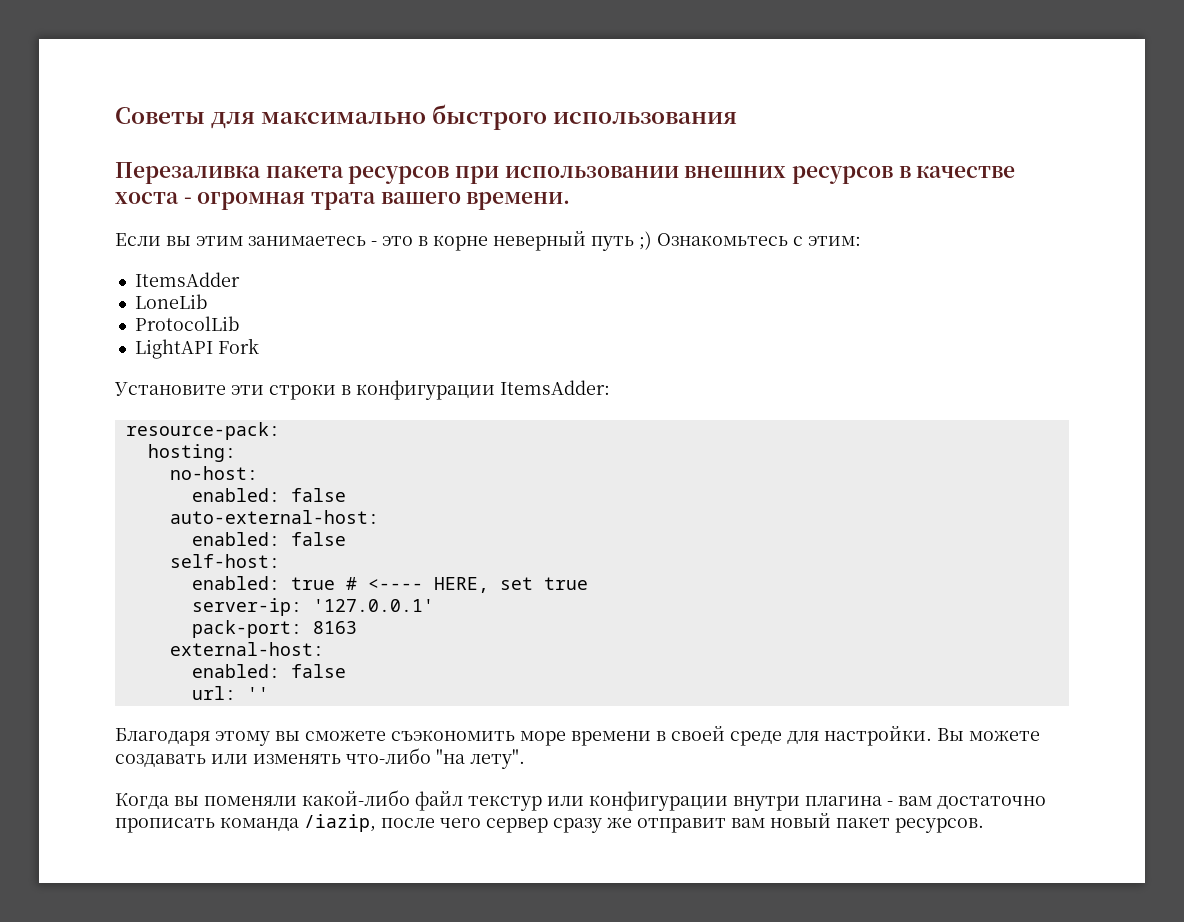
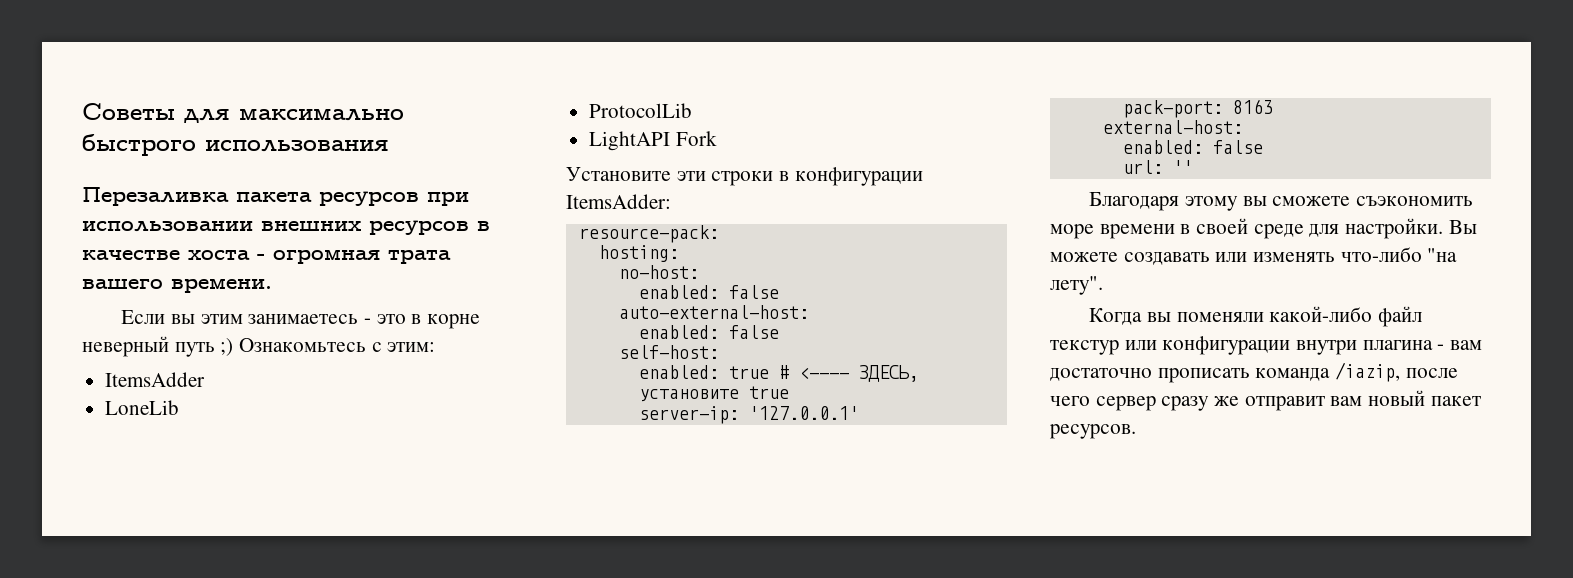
- enabled: true # <---- HERE, set true
+ enabled: true # <---- ЗДЕСЬ, установите true

